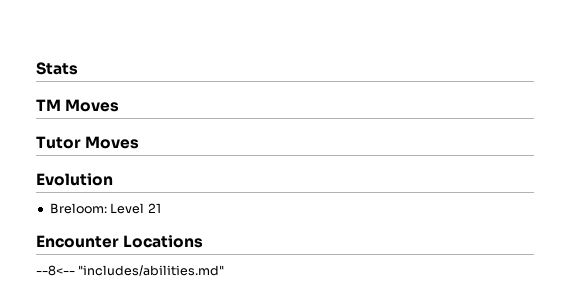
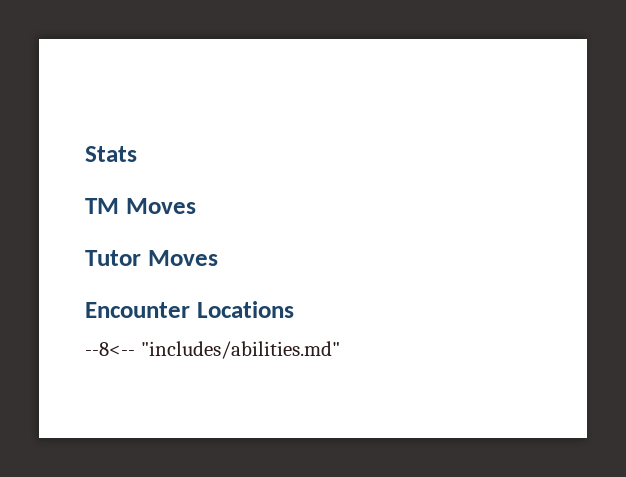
- Evolution
- Breloom: Level 21

